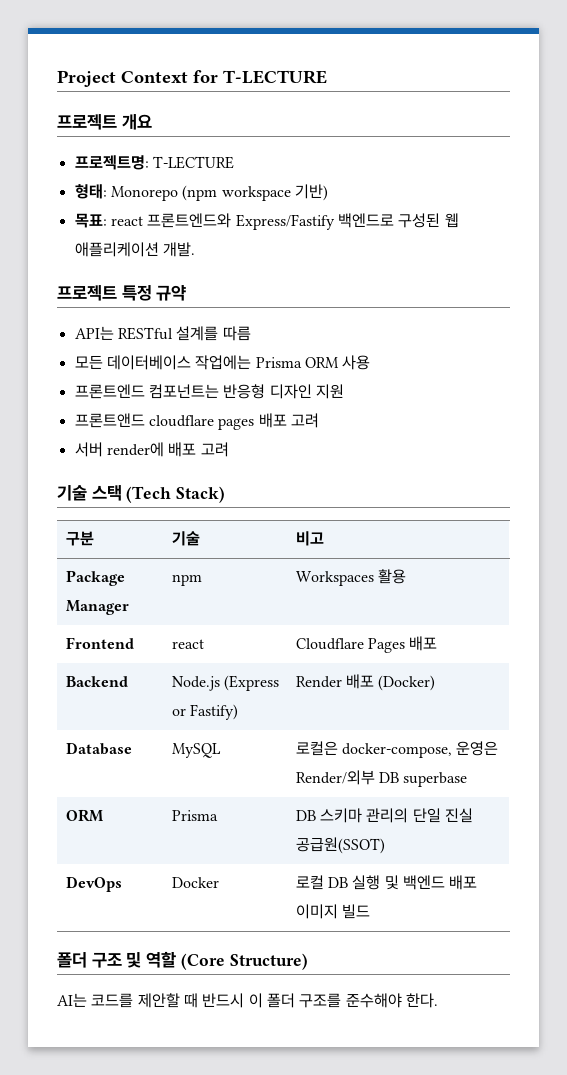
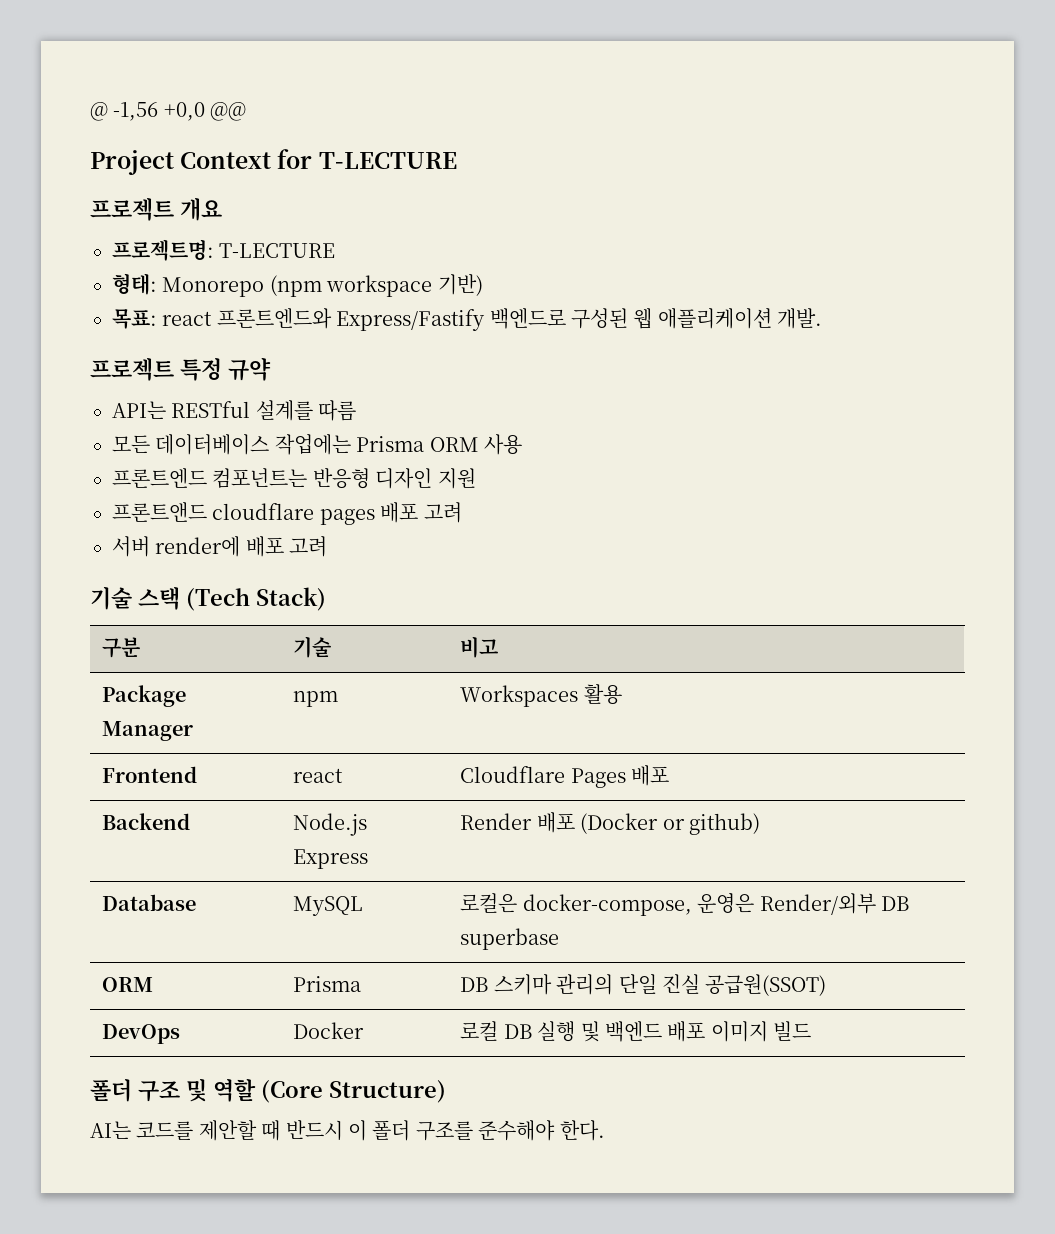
+ @ -1,56 +0,0 @@
- Backend | Node.js (Express or Fastify) | Render 배포 (Docker)
+ Backend | Node.js Express | Render 배포 (Docker or github)

